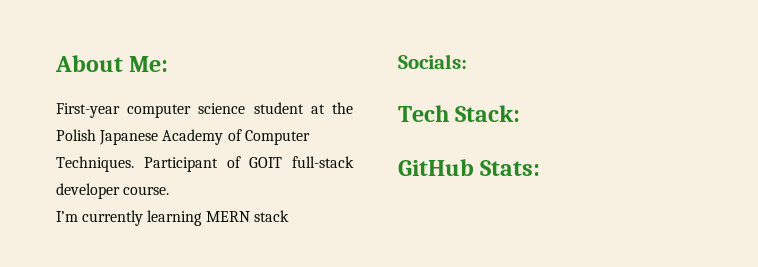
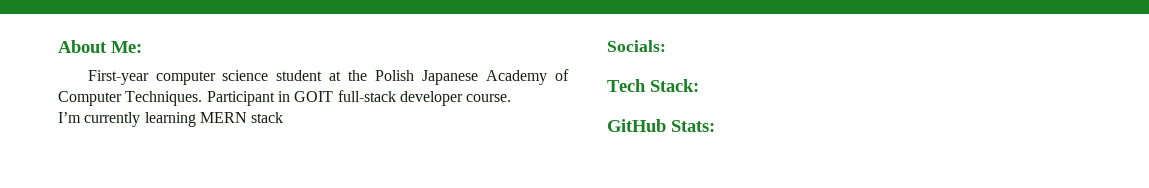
- Participant of GOIT full-stack developer course.
+ Participant in GOIT full-stack developer course.

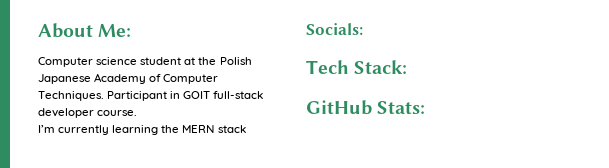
- First-year computer science student at the Polish Japanese Academy of Computer Techniques.
+ Computer science student at the Polish Japanese Academy of Computer Techniques.
- I’m currently learning MERN stack
+ I’m currently learning the MERN stack

